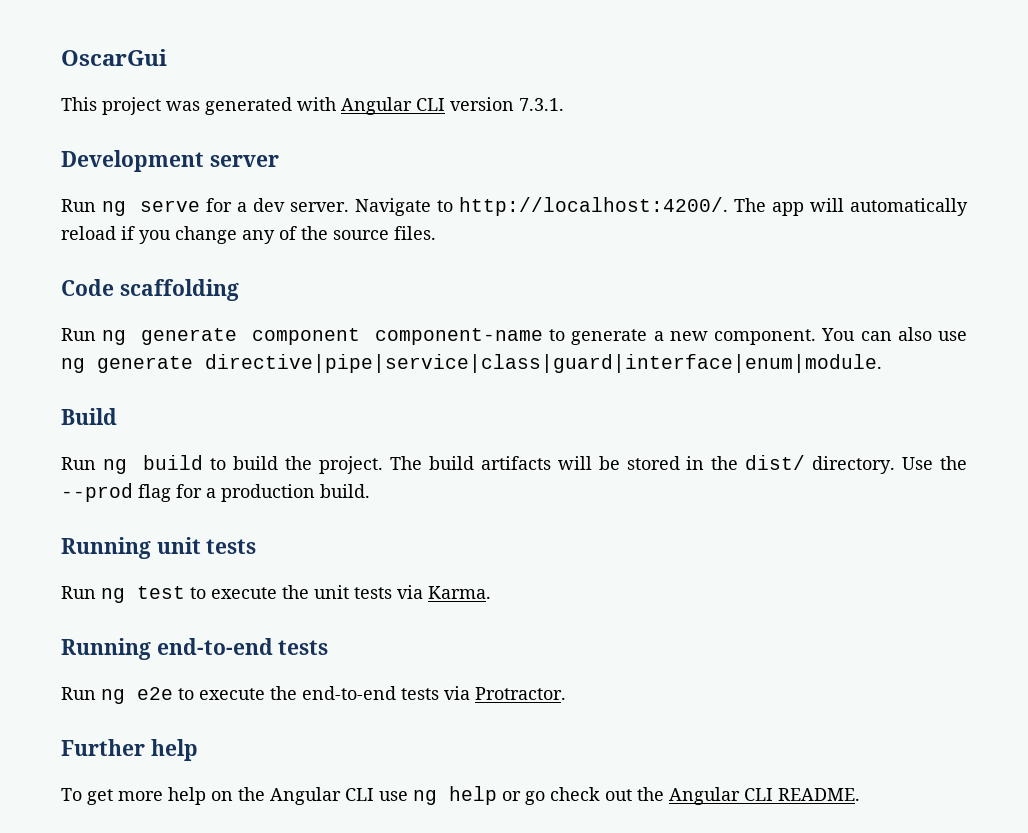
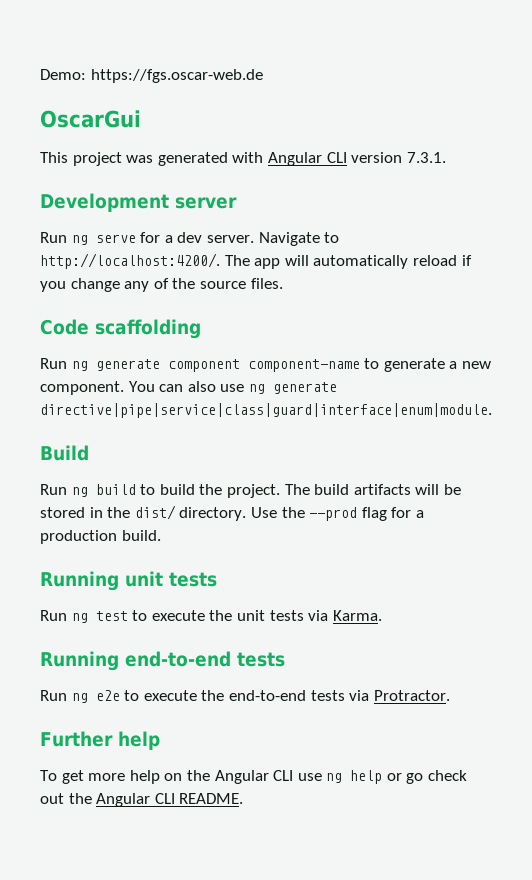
+ Demo: https://fgs.oscar-web.de

